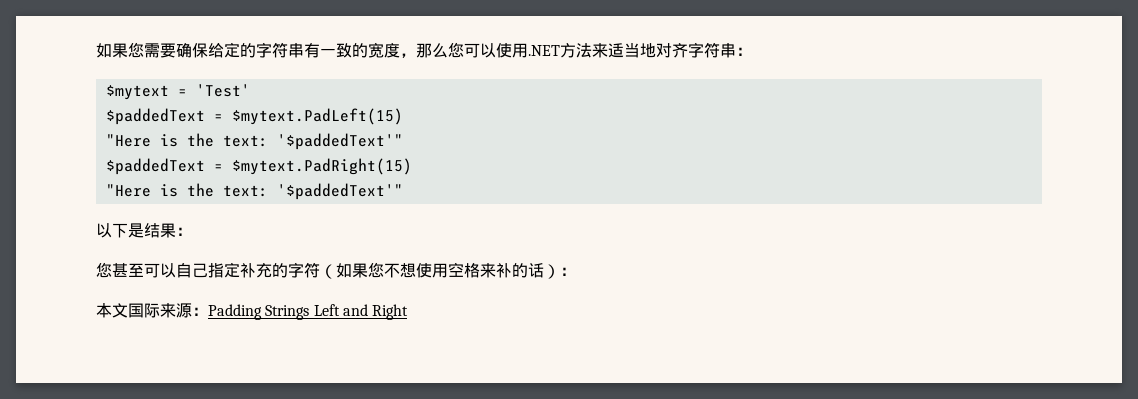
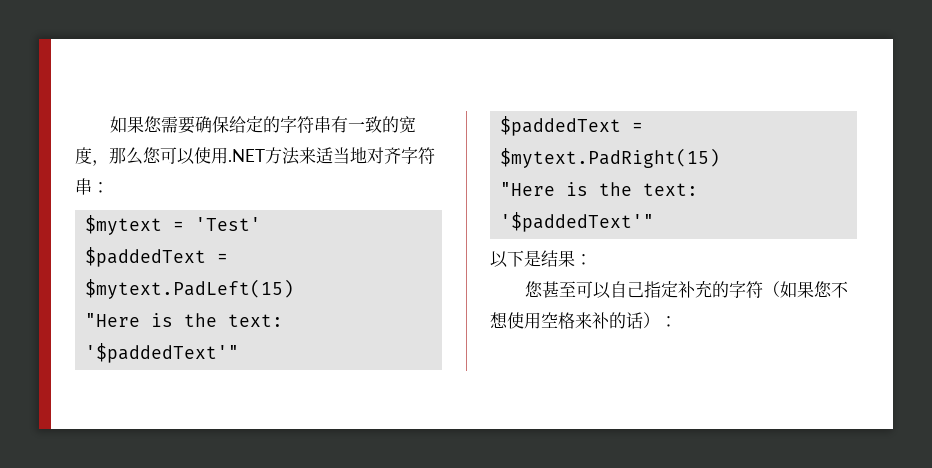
- 本文国际来源：Padding Strings Left and Right

